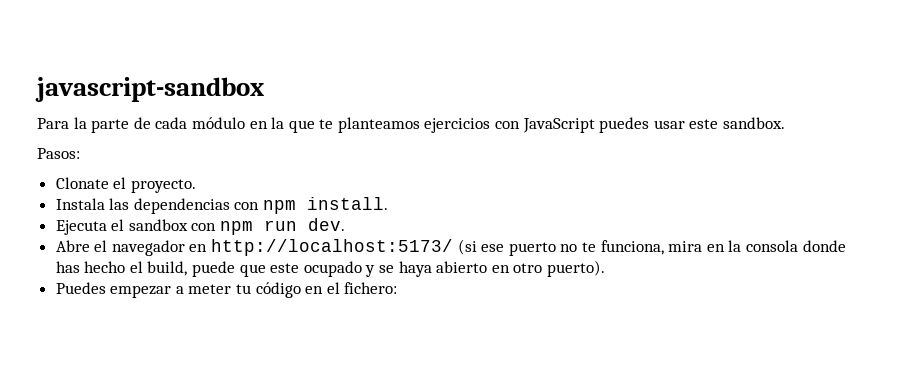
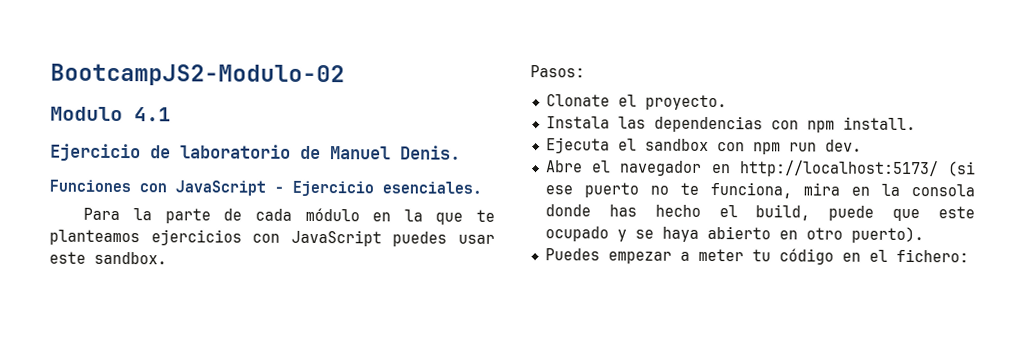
- javascript-sandbox
+ BootcampJS2-Modulo-02
+ Modulo 4.1
+ Ejercicio de laboratorio de Manuel Denis.
+ Funciones con JavaScript - Ejercicio esenciales.

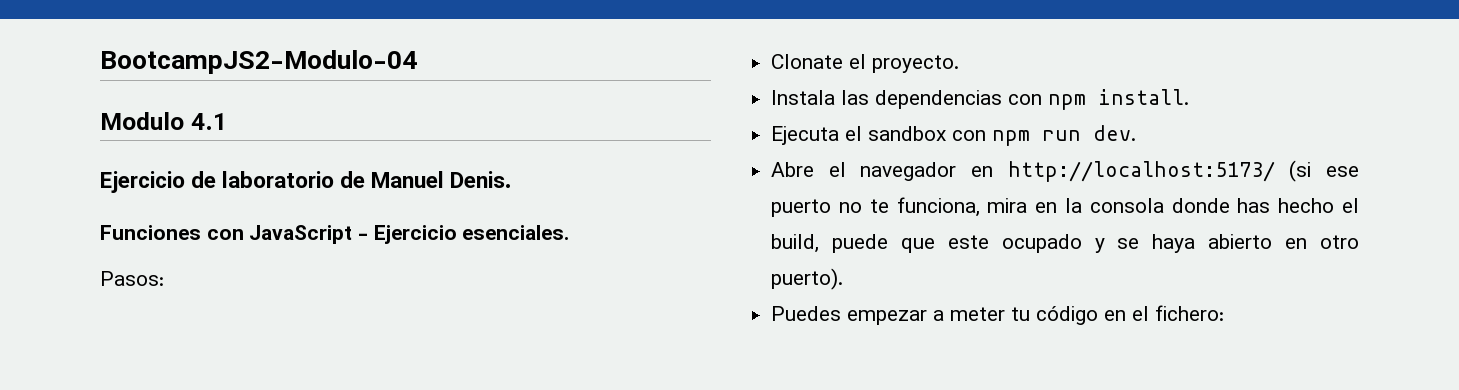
- BootcampJS2-Modulo-02
+ BootcampJS2-Modulo-04
- Para la parte de cada módulo en la que te planteamos ejercicios con JavaScript puedes usar este sandbox.

